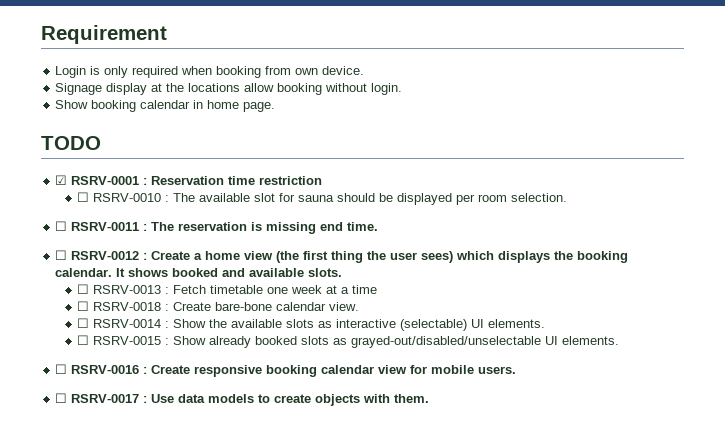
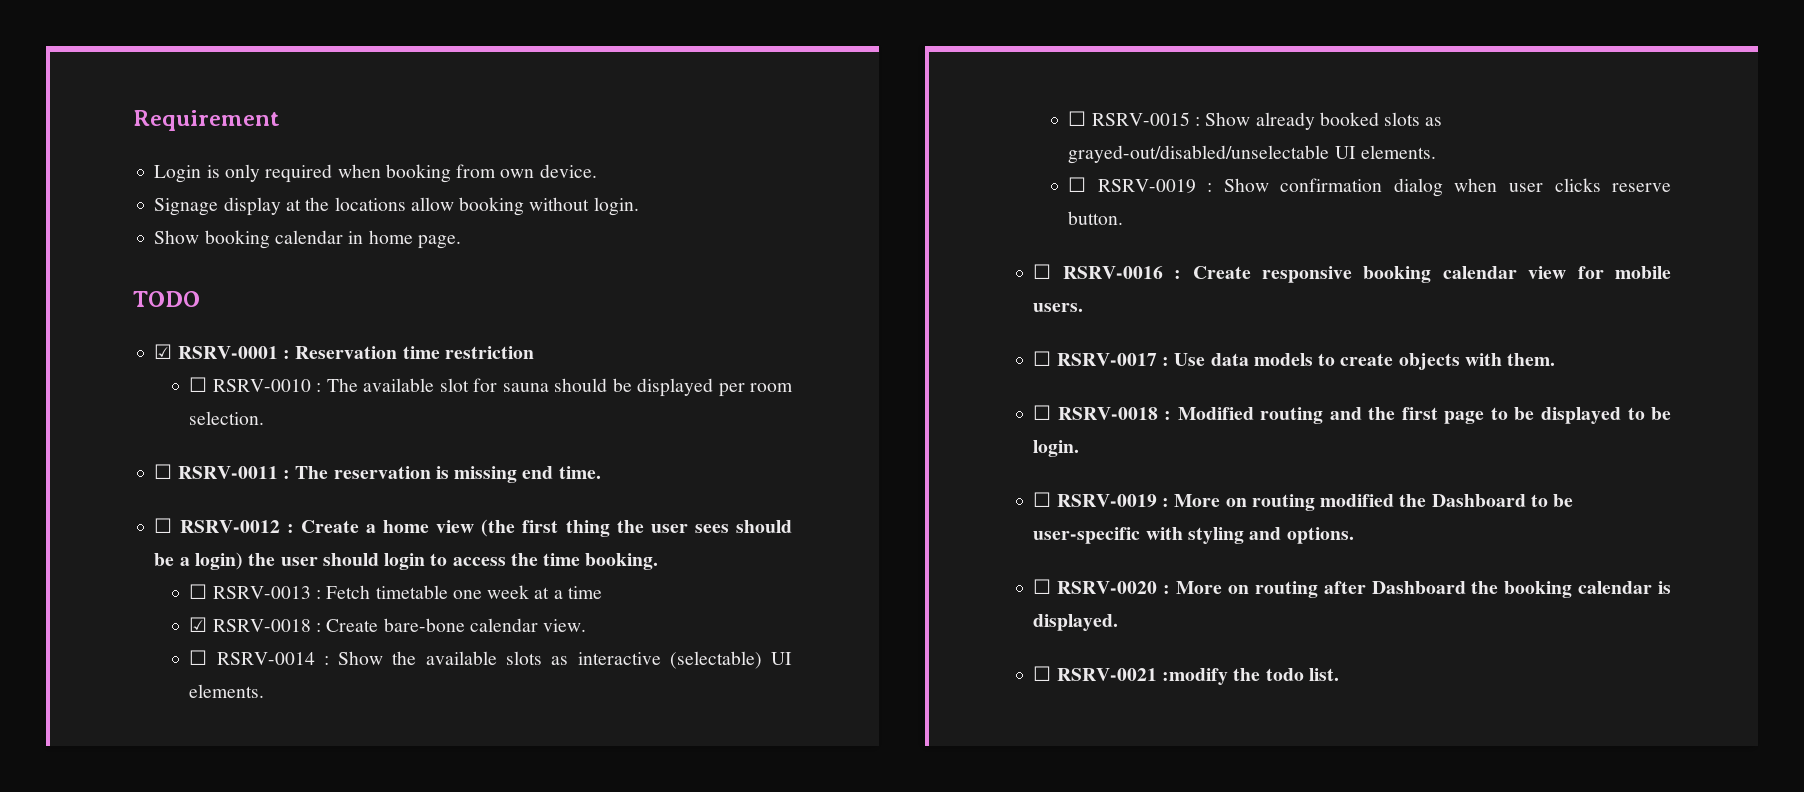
- ☐ RSRV-0012 : Create a home view (the first thing the user sees) which displays the booking calendar. It shows booked and available slots.
+ ☐ RSRV-0012 : Create a home view (the first thing the user sees should be a login) the user should login to access the time booking.
- ☐ RSRV-0018 : Create bare-bone calendar view.
+ ☑ RSRV-0018 : Create bare-bone calendar view.
+ ☐ RSRV-0019 : Show confirmation dialog when user clicks reserve button.
+ ☐ RSRV-0018 : Modified routing and the first page to be displayed to be login.
+ ☐ RSRV-0019 : More on routing modified the Dashboard to be user-specific with styling and options.
+ ☐ RSRV-0020 : More on routing after Dashboard the booking calendar is displayed.
+ ☐ RSRV-0021 :modify the todo list.

